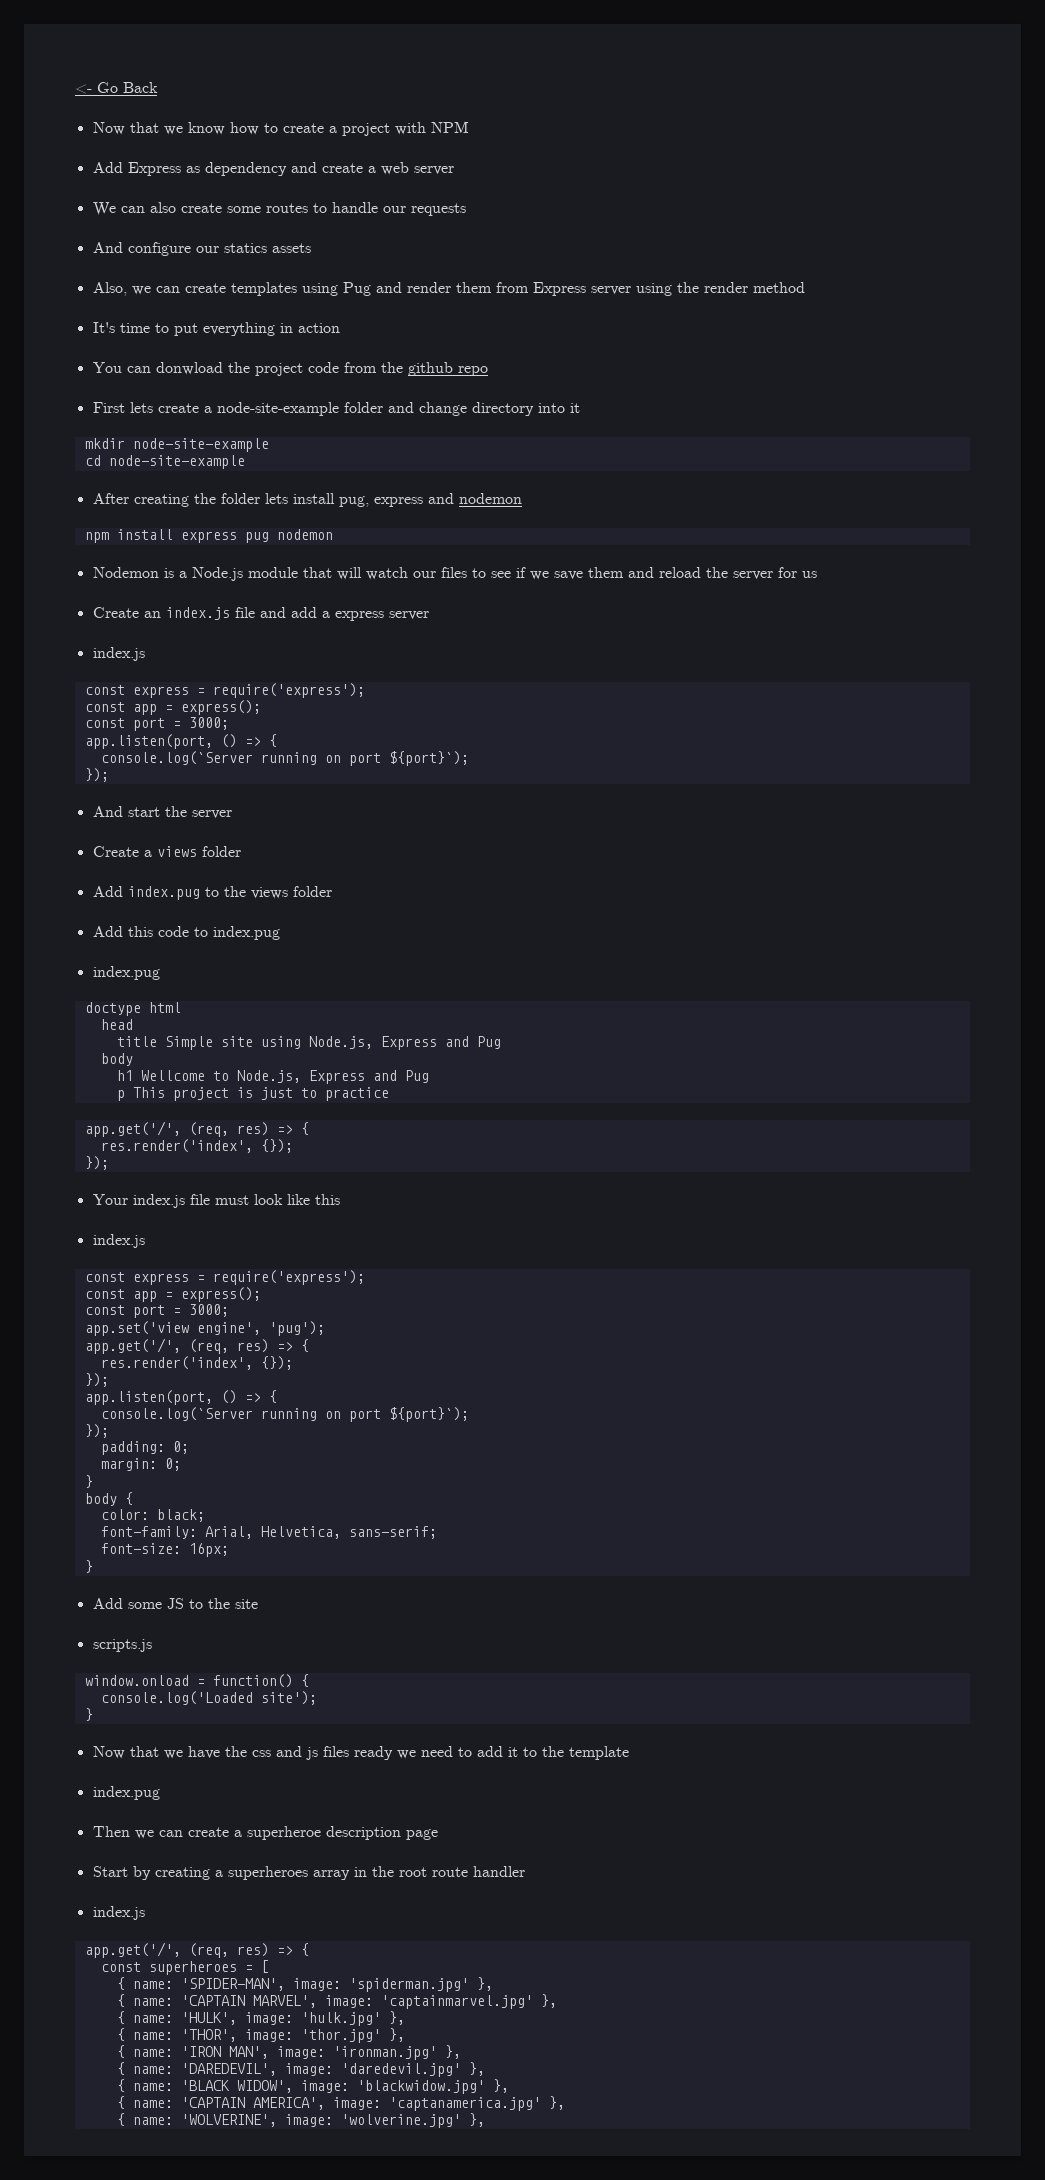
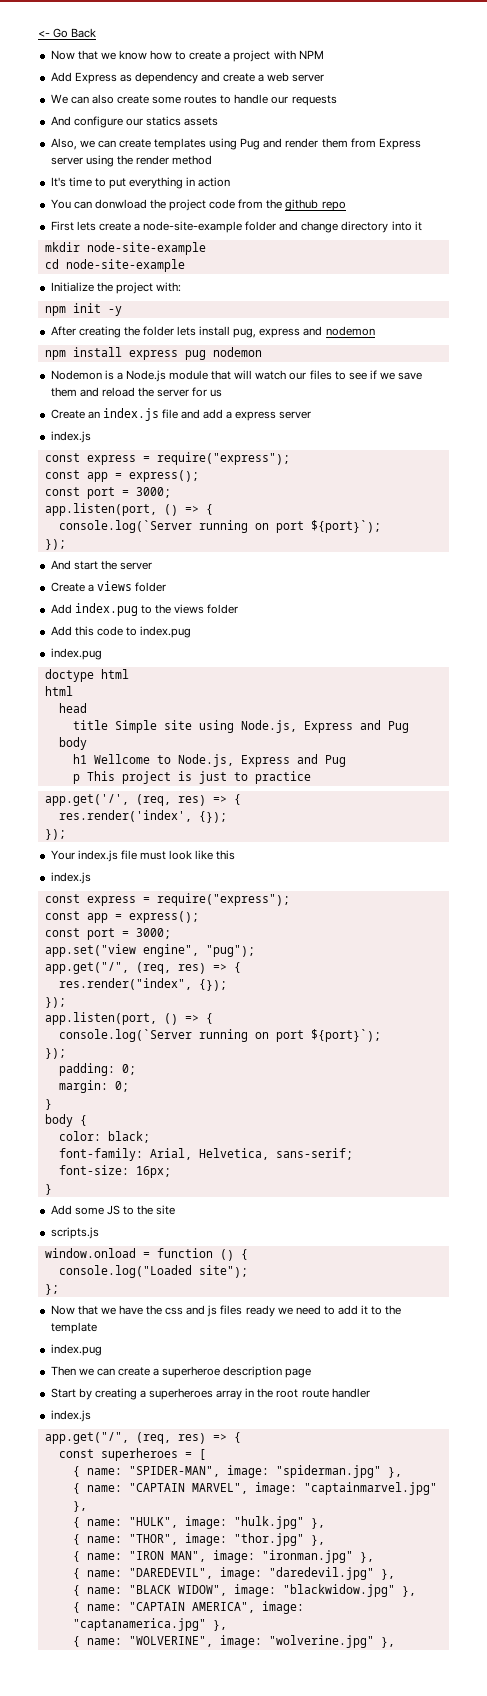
+ Initialize the project with:
+ npm init -y
  Create an index.js file and add a express server
  index.js
- const express = require('express');
+ const express = require("express");
  doctype html
+ html
  Your index.js file must look like this
  index.js
- const express = require('express');
+ const express = require("express");
  const app = express();
  const port = 3000;
- app.set('view engine', 'pug');
- app.get('/', (req, res) => {
- res.render('index', {});
+ app.set("view engine", "pug");
+ app.get("/", (req, res) => {
+ res.render("index", {});
- window.onload = function() {
- console.log('Loaded site');
- }
+ window.onload = function () {
+ console.log("Loaded site");
+ };
  Start by creating a superheroes array in the root route handler
  index.js
- app.get('/', (req, res) => {
+ app.get("/", (req, res) => {
- { name: 'SPIDER-MAN', image: 'spiderman.jpg' },
- { name: 'CAPTAIN MARVEL', image: 'captainmarvel.jpg' },
- { name: 'HULK', image: 'hulk.jpg' },
- { name: 'THOR', image: 'thor.jpg' },
- { name: 'IRON MAN', image: 'ironman.jpg' },
- { name: 'DAREDEVIL', image: 'daredevil.jpg' },
- { name: 'BLACK WIDOW', image: 'blackwidow.jpg' },
- { name: 'CAPTAIN AMERICA', image: 'captanamerica.jpg' },
- { name: 'WOLVERINE', image: 'wolverine.jpg' },
+ { name: "SPIDER-MAN", image: "spiderman.jpg" },
+ { name: "CAPTAIN MARVEL", image: "captainmarvel.jpg" },
+ { name: "HULK", image: "hulk.jpg" },
+ { name: "THOR", image: "thor.jpg" },
+ { name: "IRON MAN", image: "ironman.jpg" },
+ { name: "DAREDEVIL", image: "daredevil.jpg" },
+ { name: "BLACK WIDOW", image: "blackwidow.jpg" },
+ { name: "CAPTAIN AMERICA", image: "captanamerica.jpg" },
+ { name: "WOLVERINE", image: "wolverine.jpg" },

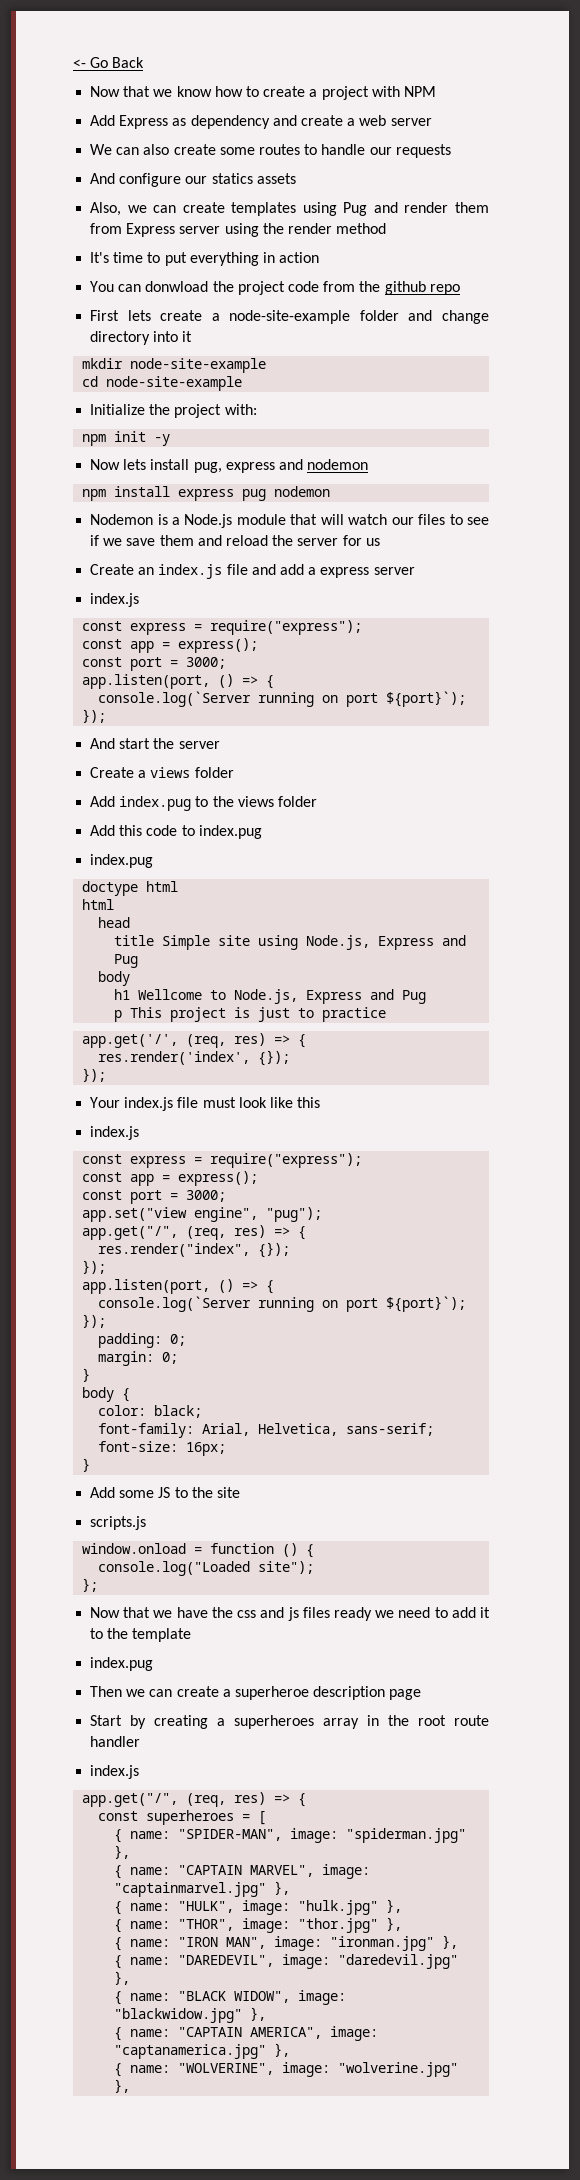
- After creating the folder lets install pug, express and nodemon
+ Now lets install pug, express and nodemon

